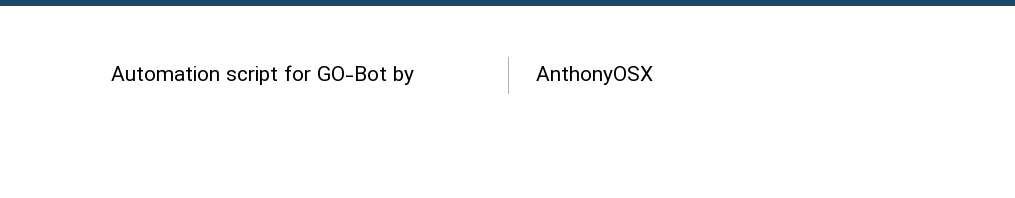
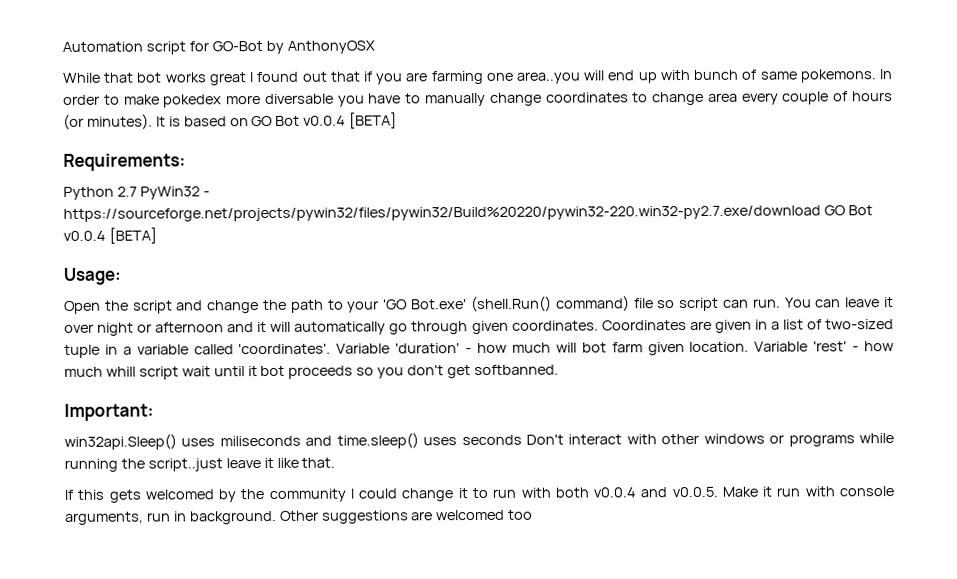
+ While that bot works great I found out that if you are farming one area..you will end up with bunch of same pokemons. In order to make pokedex more diversable you have to manually change coordinates to change area every couple of hours (or minutes). It is based on GO Bot v0.0.4 [BETA]
+ Requirements:
+ Python 2.7 PyWin32 - https://sourceforge.net/projects/pywin32/files/pywin32/Build%20220/pywin32-220.win32-py2.7.exe/download GO Bot v0.0.4 [BETA]
+ Usage:
+ Open the script and change the path to your 'GO Bot.exe' (shell.Run() command) file so script can run. You can leave it over night or afternoon and it will automatically go through given coordinates. Coordinates are given in a list of two-sized tuple in a variable called 'coordinates'. Variable 'duration' - how much will bot farm given location. Variable 'rest' - how much whill script wait until it bot proceeds so you don't get softbanned.
+ Important:
+ win32api.Sleep() uses miliseconds and time.sleep() uses seconds Don't interact with other windows or programs while running the script..just leave it like that.
+ If this gets welcomed by the community I could change it to run with both v0.0.4 and v0.0.5. Make it run with console arguments, run in background. Other suggestions are welcomed too

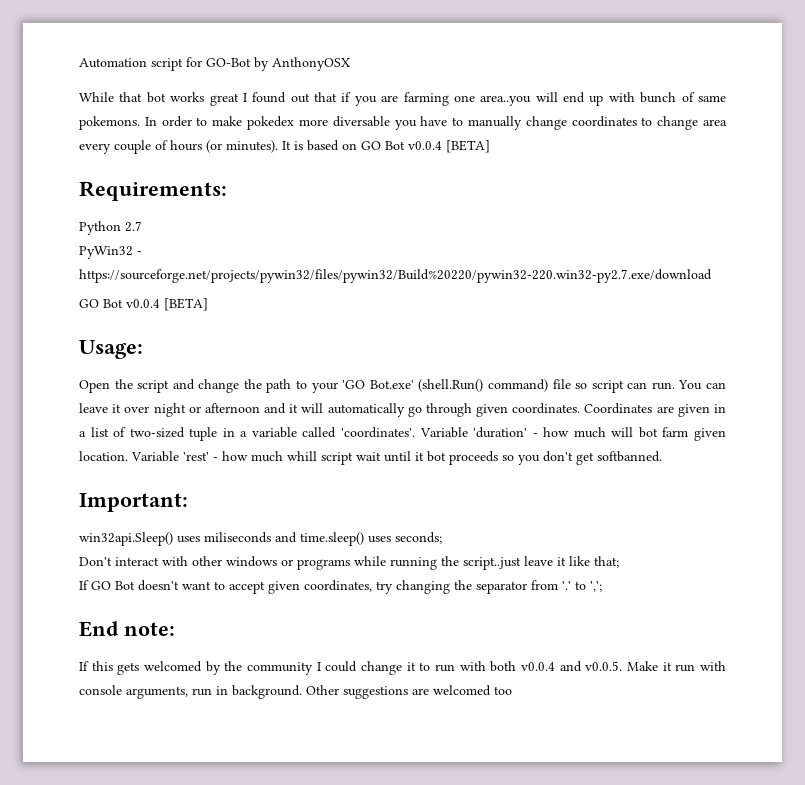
- Python 2.7 PyWin32 - https://sourceforge.net/projects/pywin32/files/pywin32/Build%20220/pywin32-220.win32-py2.7.exe/download GO Bot v0.0.4 [BETA]
+ Python 2.7
+ PyWin32 - https://sourceforge.net/projects/pywin32/files/pywin32/Build%20220/pywin32-220.win32-py2.7.exe/download
+ GO Bot v0.0.4 [BETA]
- win32api.Sleep() uses miliseconds and time.sleep() uses seconds Don't interact with other windows or programs while running the script..just leave it like that.
+ win32api.Sleep() uses miliseconds and time.sleep() uses seconds;
+ Don't interact with other windows or programs while running the script..just leave it like that;
+ If GO Bot doesn't want to accept given coordinates, try changing the separator from '.' to ',';
+ End note:

